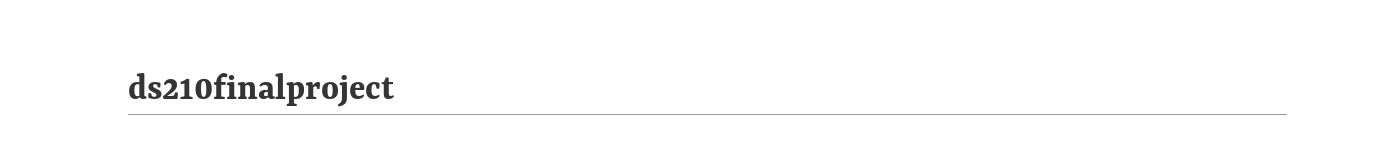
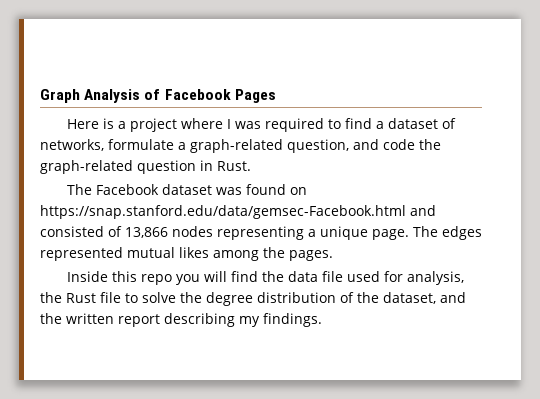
- ds210finalproject
+ Graph Analysis of Facebook Pages
+ Here is a project where I was required to find a dataset of networks, formulate a graph-related question, and code the graph-related question in Rust.
+ The Facebook dataset was found on https://snap.stanford.edu/data/gemsec-Facebook.html and consisted of 13,866 nodes representing a unique page. The edges represented mutual likes among the pages.
+ Inside this repo you will find the data file used for analysis, the Rust file to solve the degree distribution of the dataset, and the written report describing my findings.

